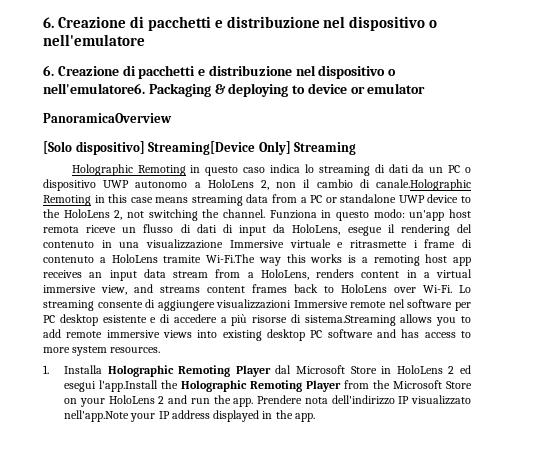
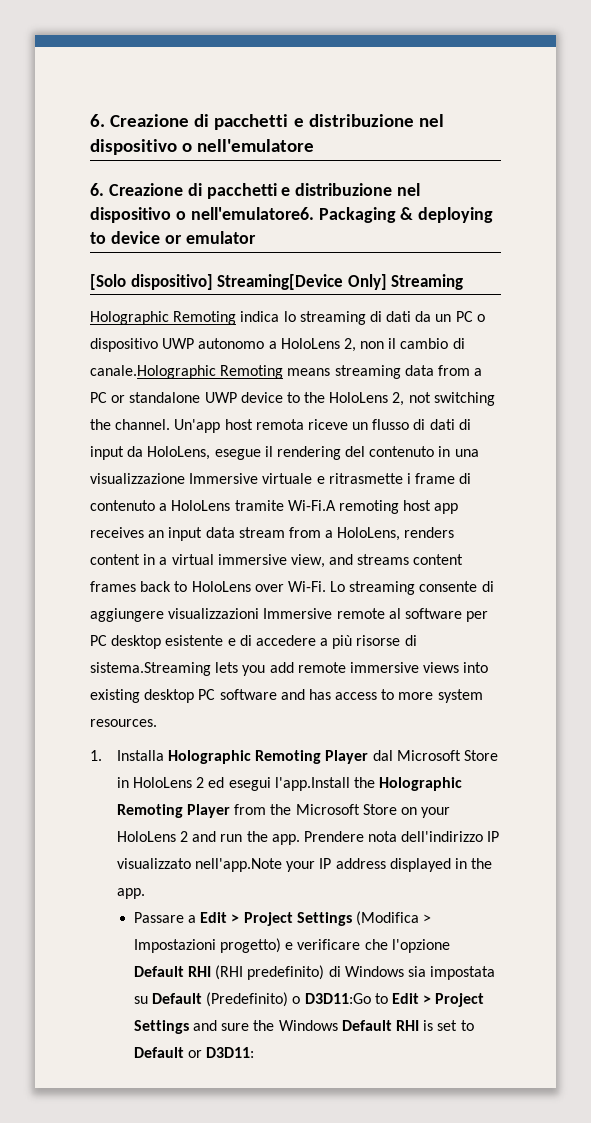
- PanoramicaOverview
- Holographic Remoting in questo caso indica lo streaming di dati da un PC o dispositivo UWP autonomo a HoloLens 2, non il cambio di canale.Holographic Remoting in this case means streaming data from a PC or standalone UWP device to the HoloLens 2, not switching the channel.
+ Holographic Remoting indica lo streaming di dati da un PC o dispositivo UWP autonomo a HoloLens 2, non il cambio di canale.Holographic Remoting means streaming data from a PC or standalone UWP device to the HoloLens 2, not switching the channel.
- Funziona in questo modo: un'app host remota riceve un flusso di dati di input da HoloLens, esegue il rendering del contenuto in una visualizzazione Immersive virtuale e ritrasmette i frame di contenuto a HoloLens tramite Wi-Fi.The way this works is a remoting host app receives an input data stream from a HoloLens, renders content in a virtual immersive view, and streams content frames back to HoloLens over Wi-Fi.
+ Un'app host remota riceve un flusso di dati di input da HoloLens, esegue il rendering del contenuto in una visualizzazione Immersive virtuale e ritrasmette i frame di contenuto a HoloLens tramite Wi-Fi.A remoting host app receives an input data stream from a HoloLens, renders content in a virtual immersive view, and streams content frames back to HoloLens over Wi-Fi.
- Lo streaming consente di aggiungere visualizzazioni Immersive remote nel software per PC desktop esistente e di accedere a più risorse di sistema.Streaming allows you to add remote immersive views into existing desktop PC software and has access to more system resources.
+ Lo streaming consente di aggiungere visualizzazioni Immersive remote al software per PC desktop esistente e di accedere a più risorse di sistema.Streaming lets you add remote immersive views into existing desktop PC software and has access to more system resources.
+ Passare a Edit > Project Settings (Modifica > Impostazioni progetto) e verificare che l'opzione Default RHI (RHI predefinito) di Windows sia impostata su Default (Predefinito) o D3D11:Go to Edit > Project Settings and sure the Windows Default RHI is set to Default or D3D11:

